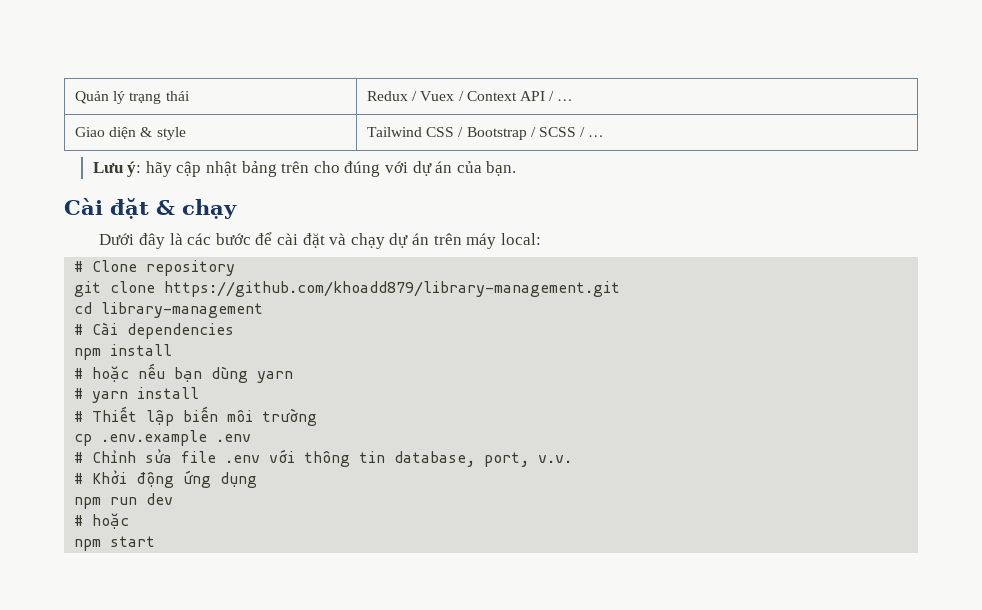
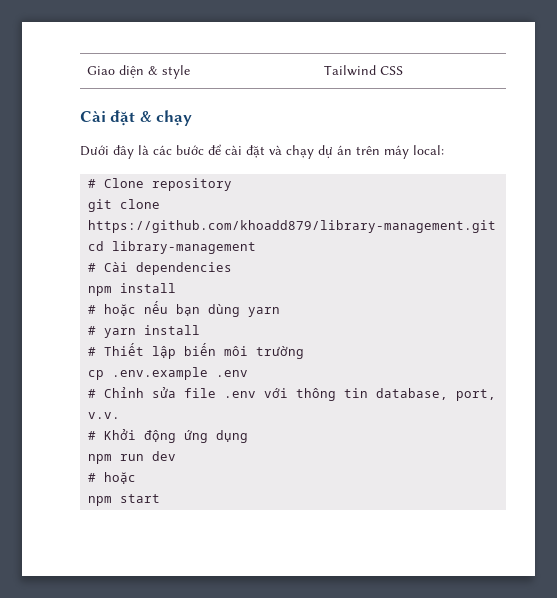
- Quản lý trạng thái | Redux / Vuex / Context API / …
- Giao diện & style | Tailwind CSS / Bootstrap / SCSS / …
- Lưu ý: hãy cập nhật bảng trên cho đúng với dự án của bạn.
+ Giao diện & style | Tailwind CSS

